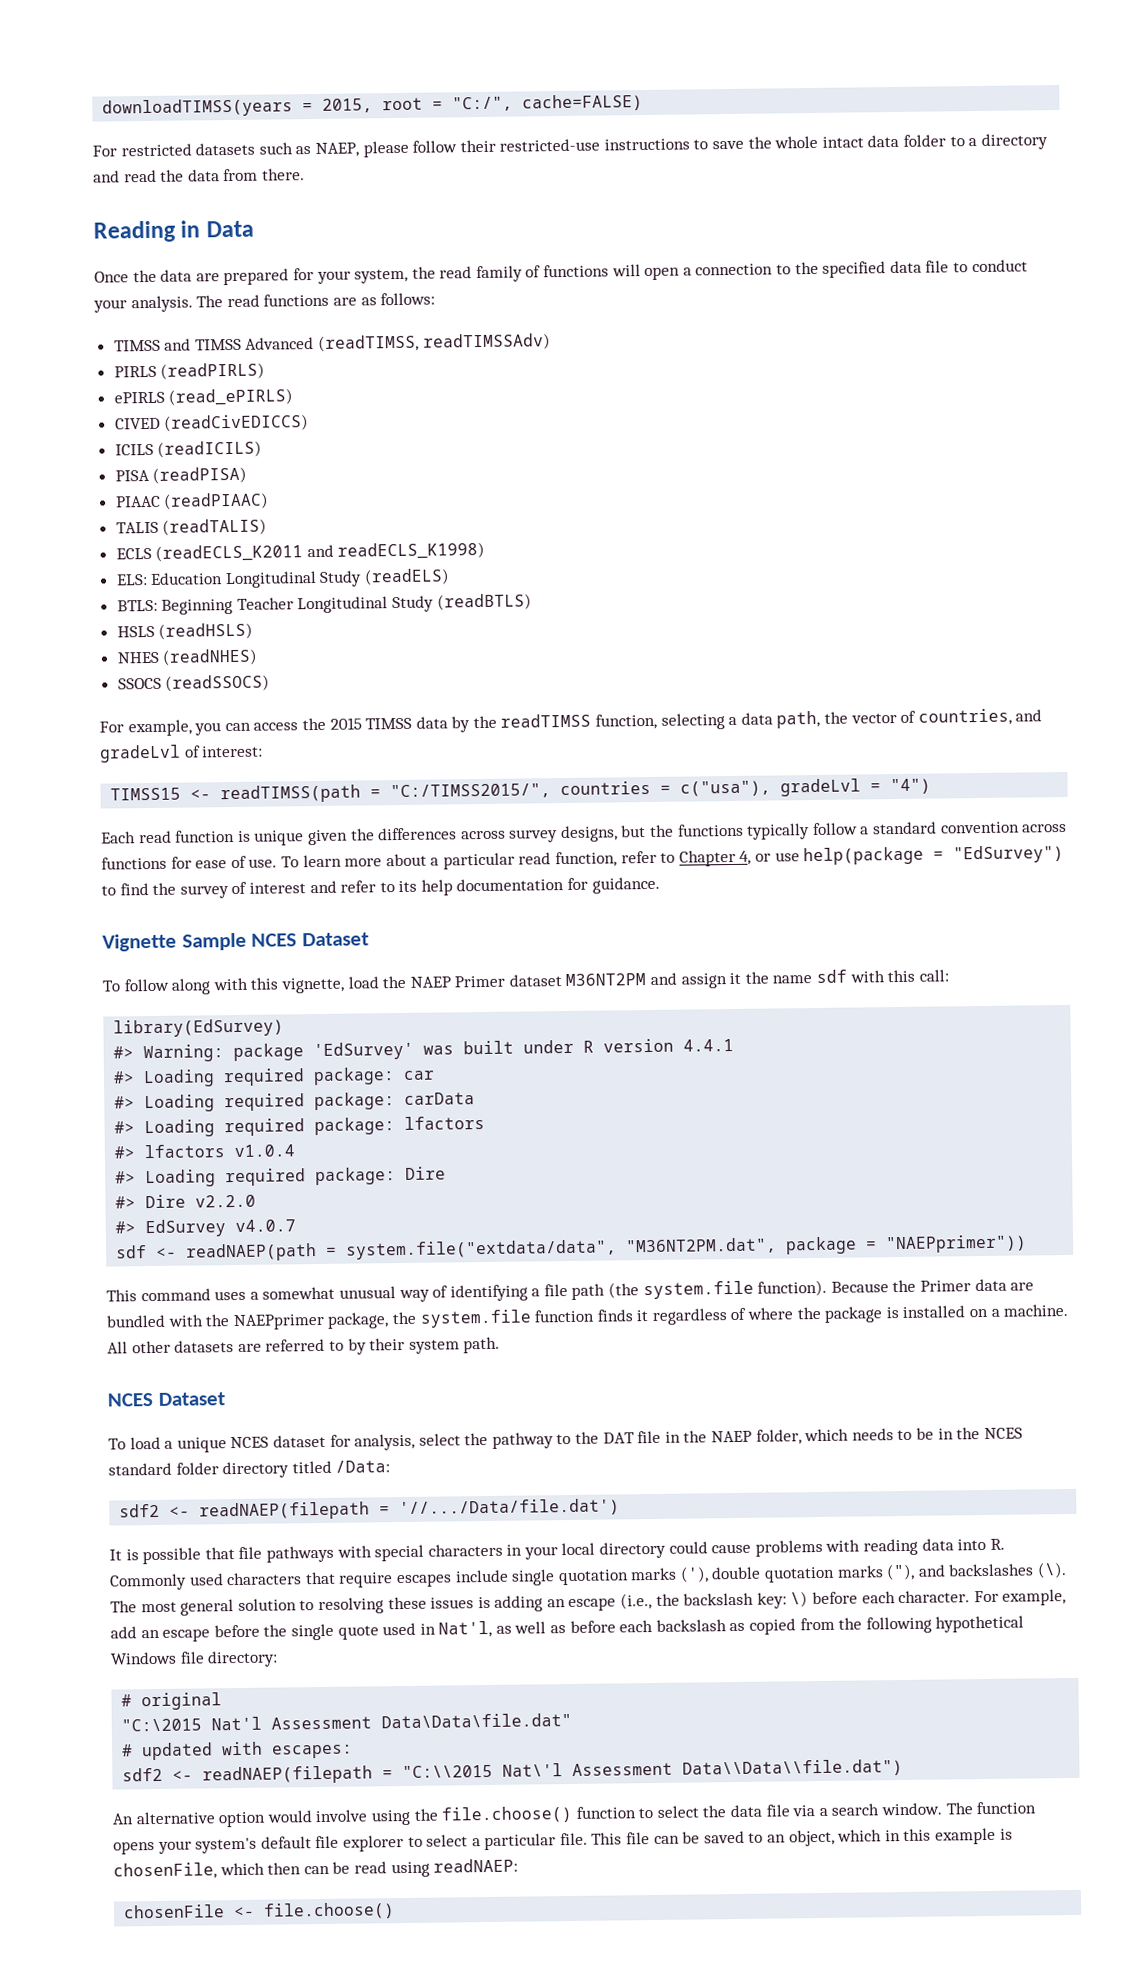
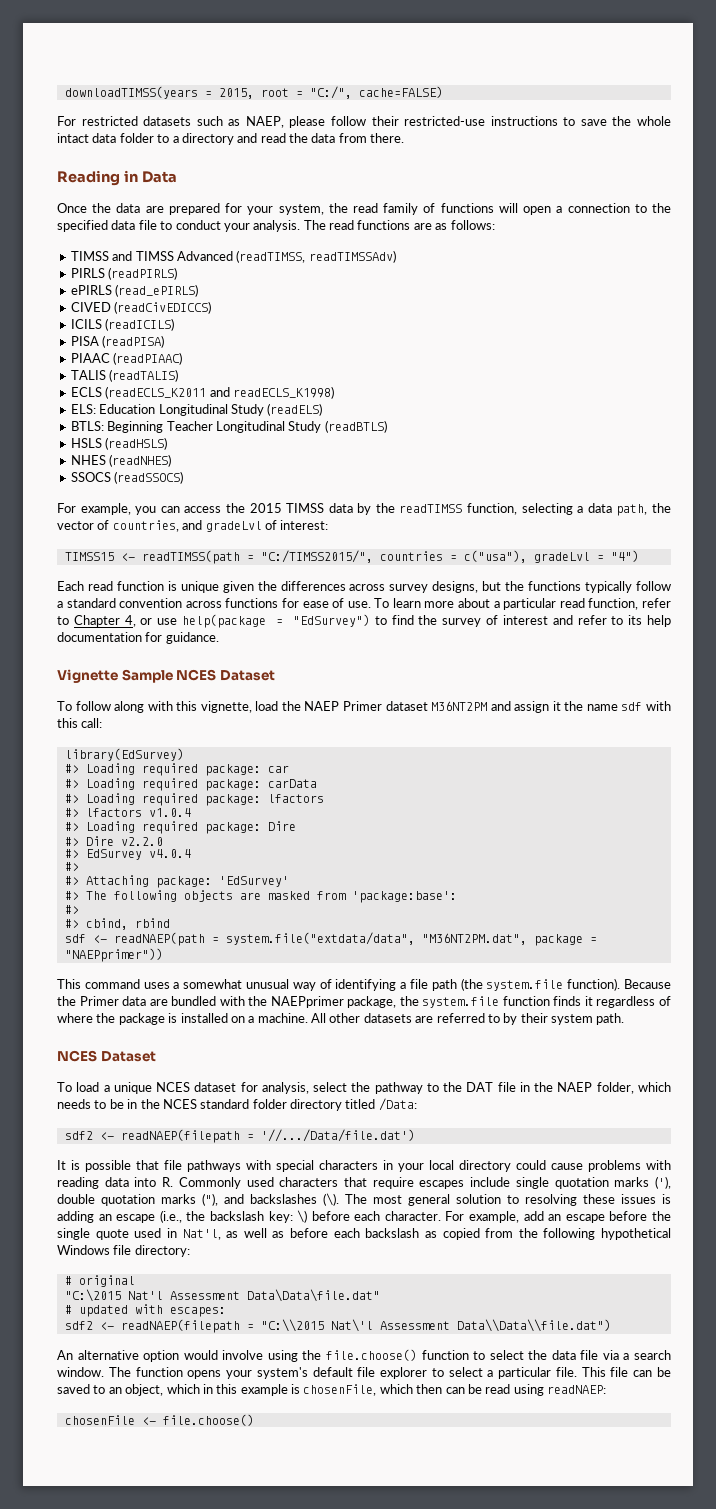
- #> Warning: package 'EdSurvey' was built under R version 4.4.1
- #> EdSurvey v4.0.7
+ #> EdSurvey v4.0.4
+ #>
+ #> Attaching package: 'EdSurvey'
+ #> The following objects are masked from 'package:base':
+ #>
+ #> cbind, rbind

